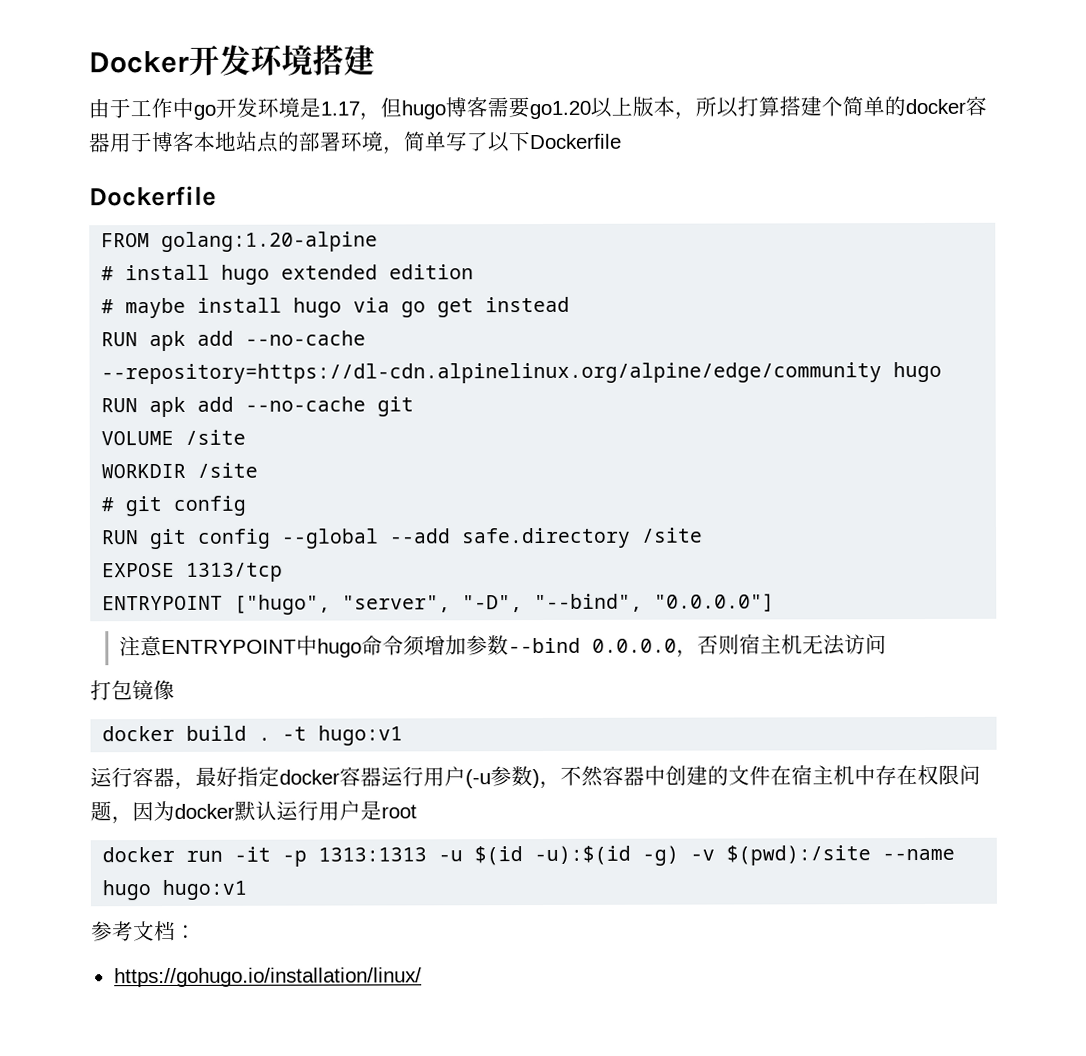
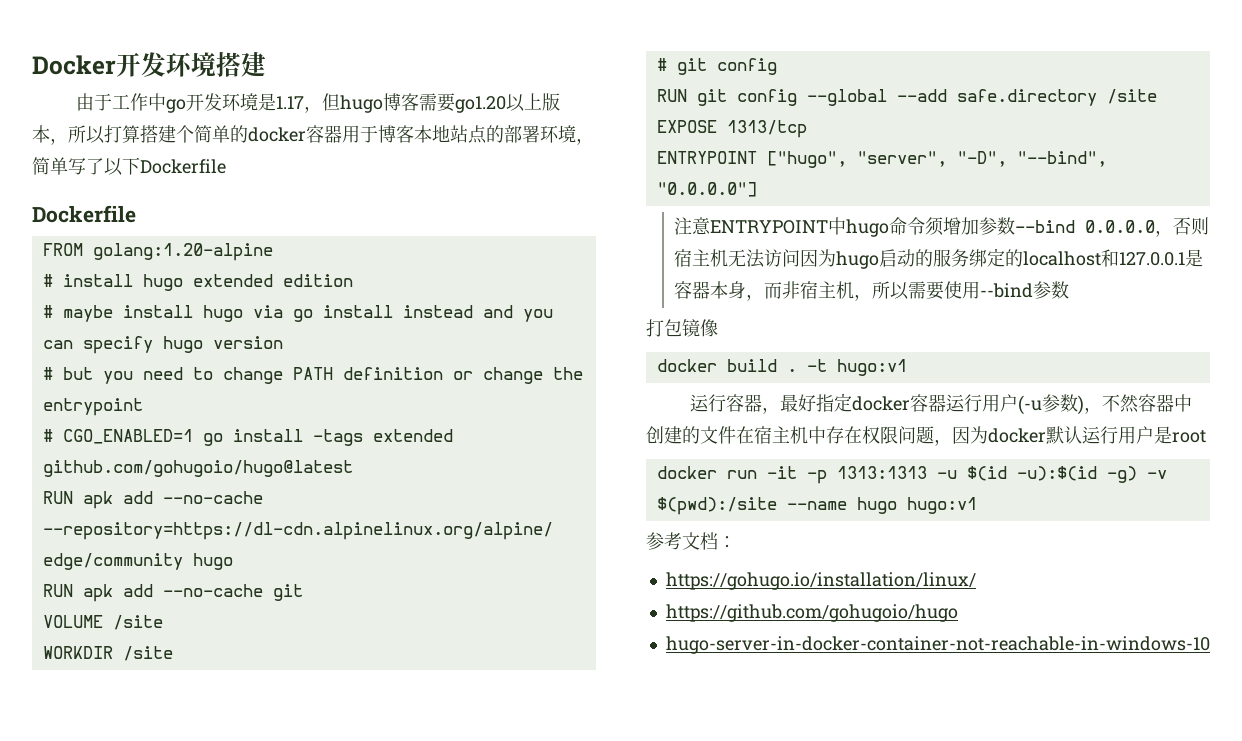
- # maybe install hugo via go get instead
+ # maybe install hugo via go install instead and you can specify hugo version
+ # but you need to change PATH definition or change the entrypoint
+ # CGO_ENABLED=1 go install -tags extended github.com/gohugoio/hugo@latest
- 注意ENTRYPOINT中hugo命令须增加参数--bind 0.0.0.0，否则宿主机无法访问
+ 注意ENTRYPOINT中hugo命令须增加参数--bind 0.0.0.0，否则宿主机无法访问因为hugo启动的服务绑定的localhost和127.0.0.1是容器本身，而非宿主机，所以需要使用--bind参数
+ https://github.com/gohugoio/hugo
+ hugo-server-in-docker-container-not-reachable-in-windows-10

